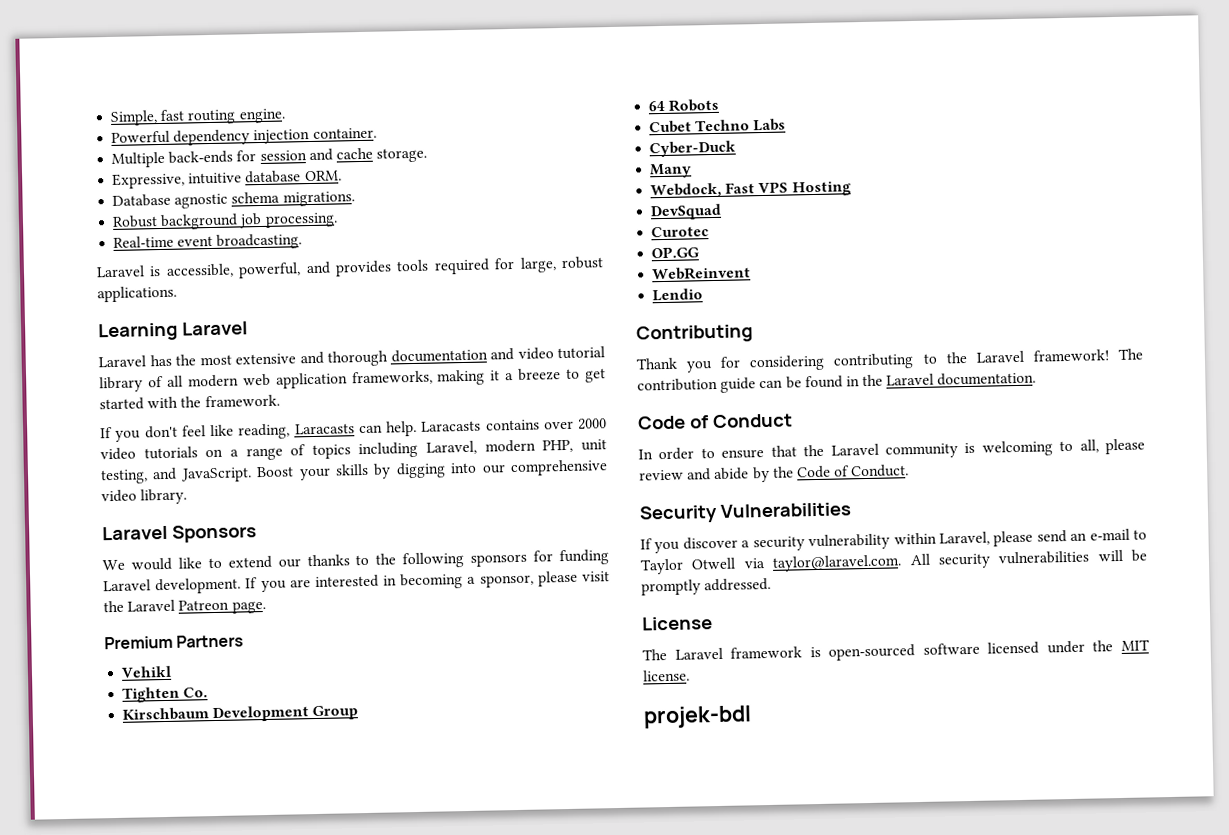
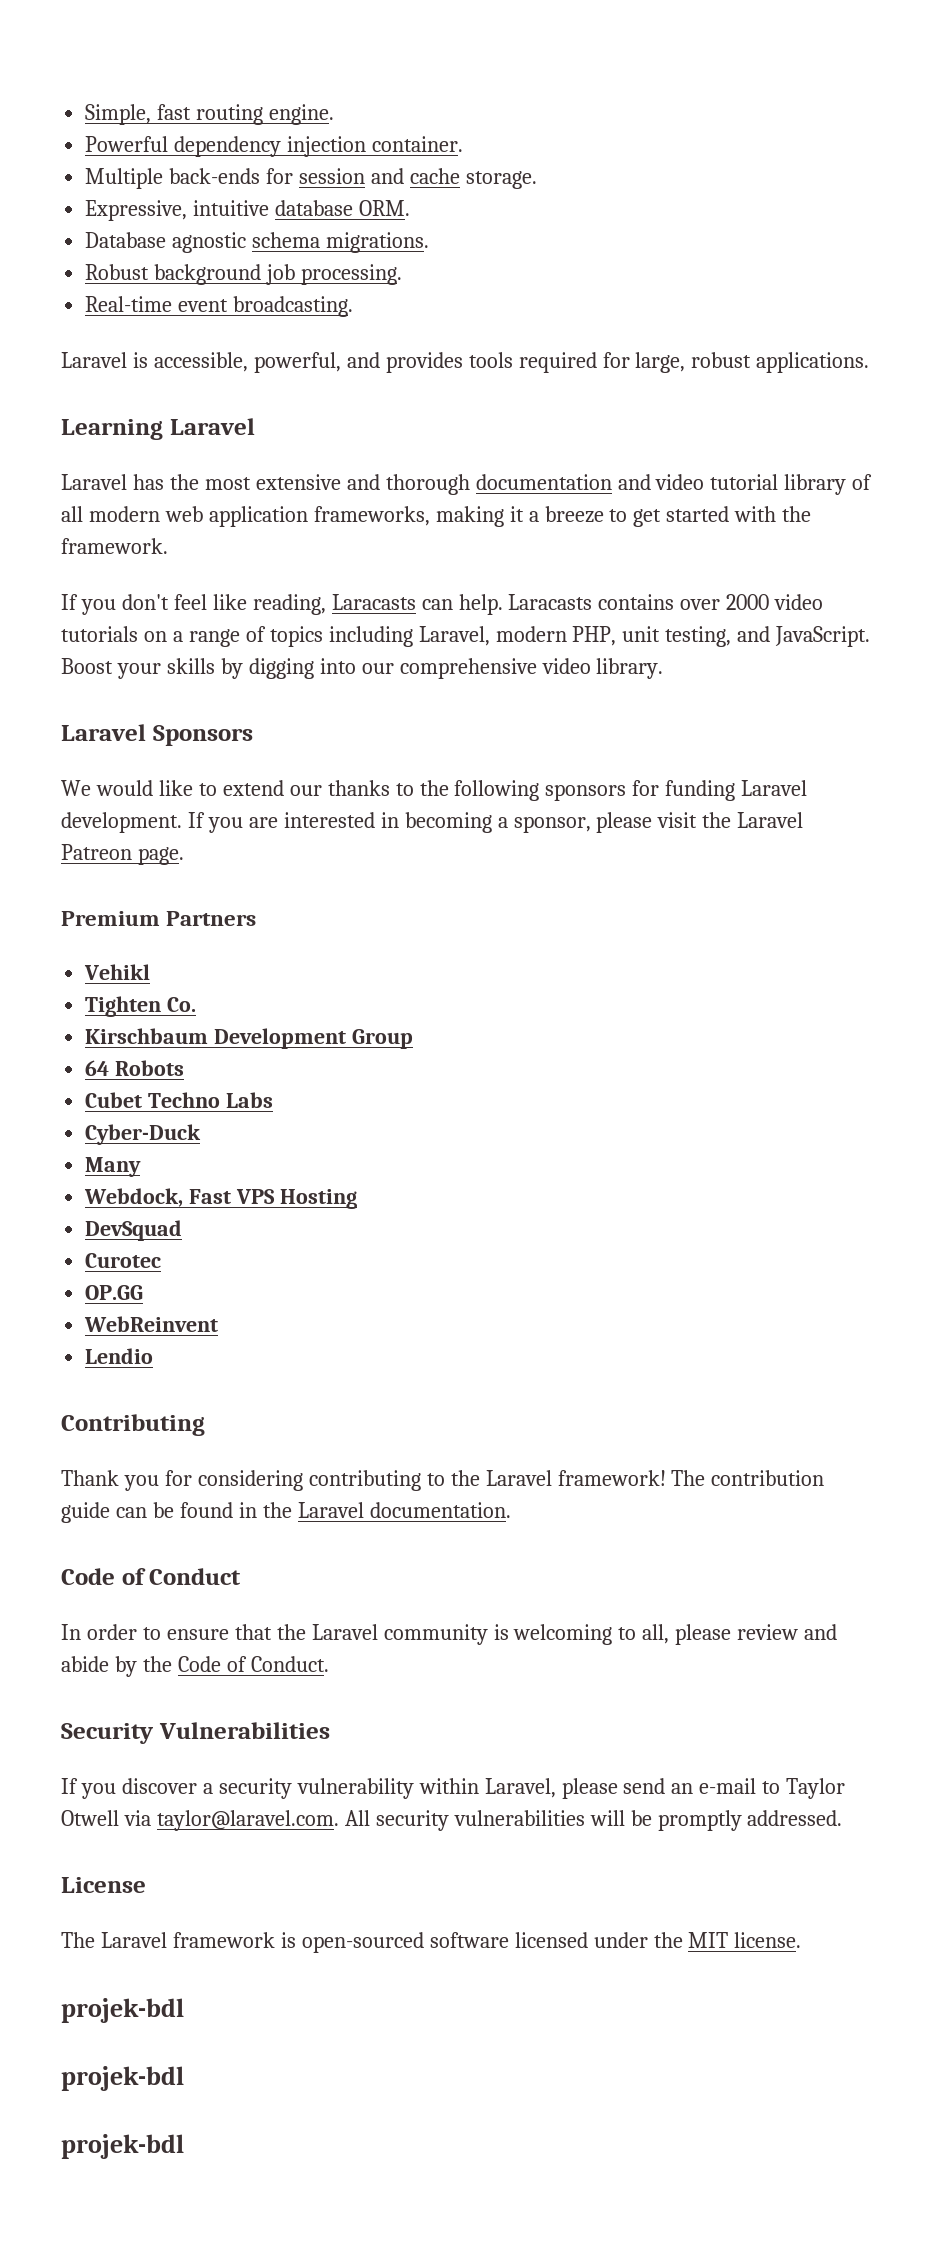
  The Laravel framework is open-sourced software licensed under the MIT license.
+ projek-bdl
+ projek-bdl

